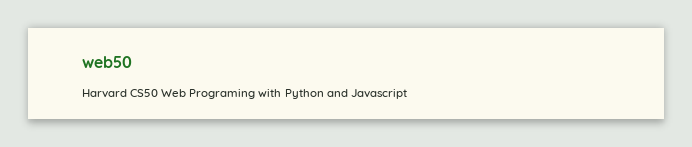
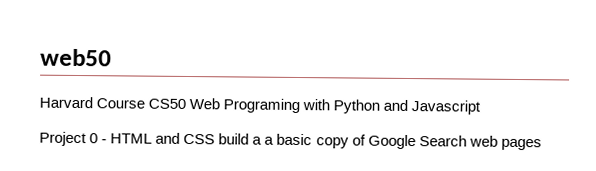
- Harvard CS50 Web Programing with Python and Javascript
+ Harvard Course CS50 Web Programing with Python and Javascript
+ Project 0 - HTML and CSS build a a basic copy of Google Search web pages

